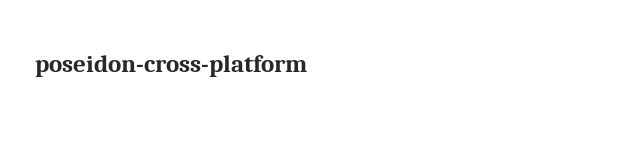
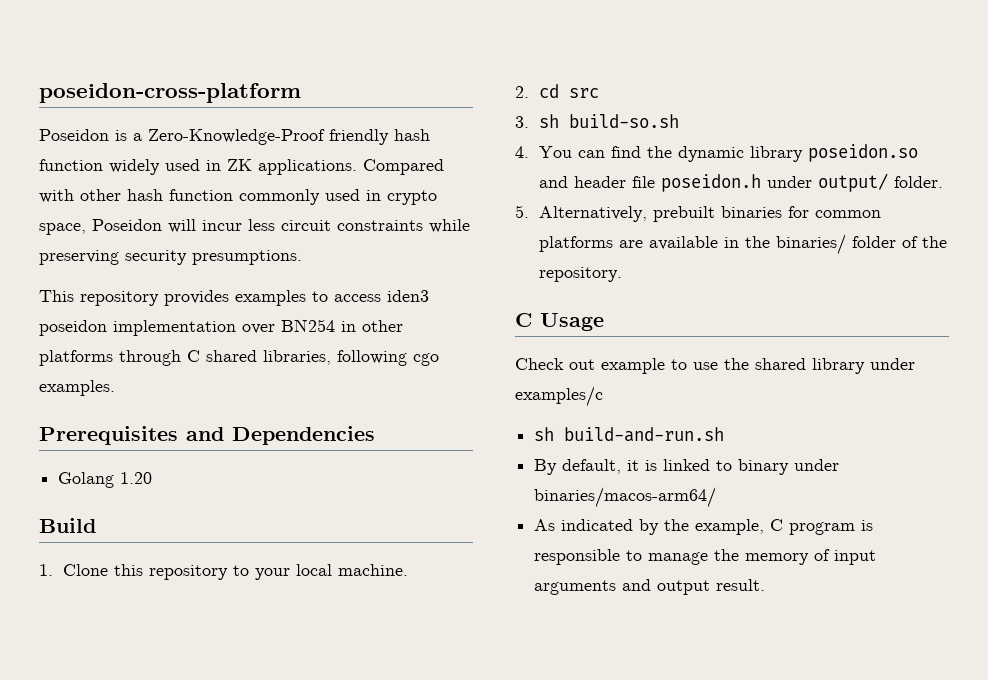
+ Poseidon is a Zero-Knowledge-Proof friendly hash function widely used in ZK applications. Compared with other hash function commonly used in crypto space, Poseidon will incur less circuit constraints while preserving security presumptions.
+ This repository provides examples to access iden3 poseidon implementation over BN254 in other platforms through C shared libraries, following cgo examples.
+ Prerequisites and Dependencies
+ Golang 1.20
+ Build
+ 1. Clone this repository to your local machine.
+ 2. cd src
+ 3. sh build-so.sh
+ 4. You can find the dynamic library poseidon.so and header file poseidon.h under output/ folder.
+ 5. Alternatively, prebuilt binaries for common platforms are available in the binaries/ folder of the repository.
+ C Usage
+ Check out example to use the shared library under examples/c
+ sh build-and-run.sh
+ By default, it is linked to binary under binaries/macos-arm64/
+ As indicated by the example, C program is responsible to manage the memory of input arguments and output result.

